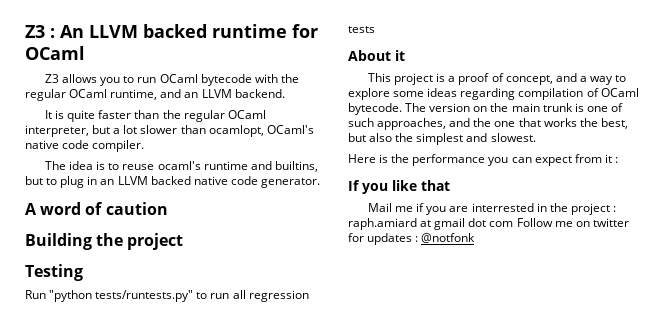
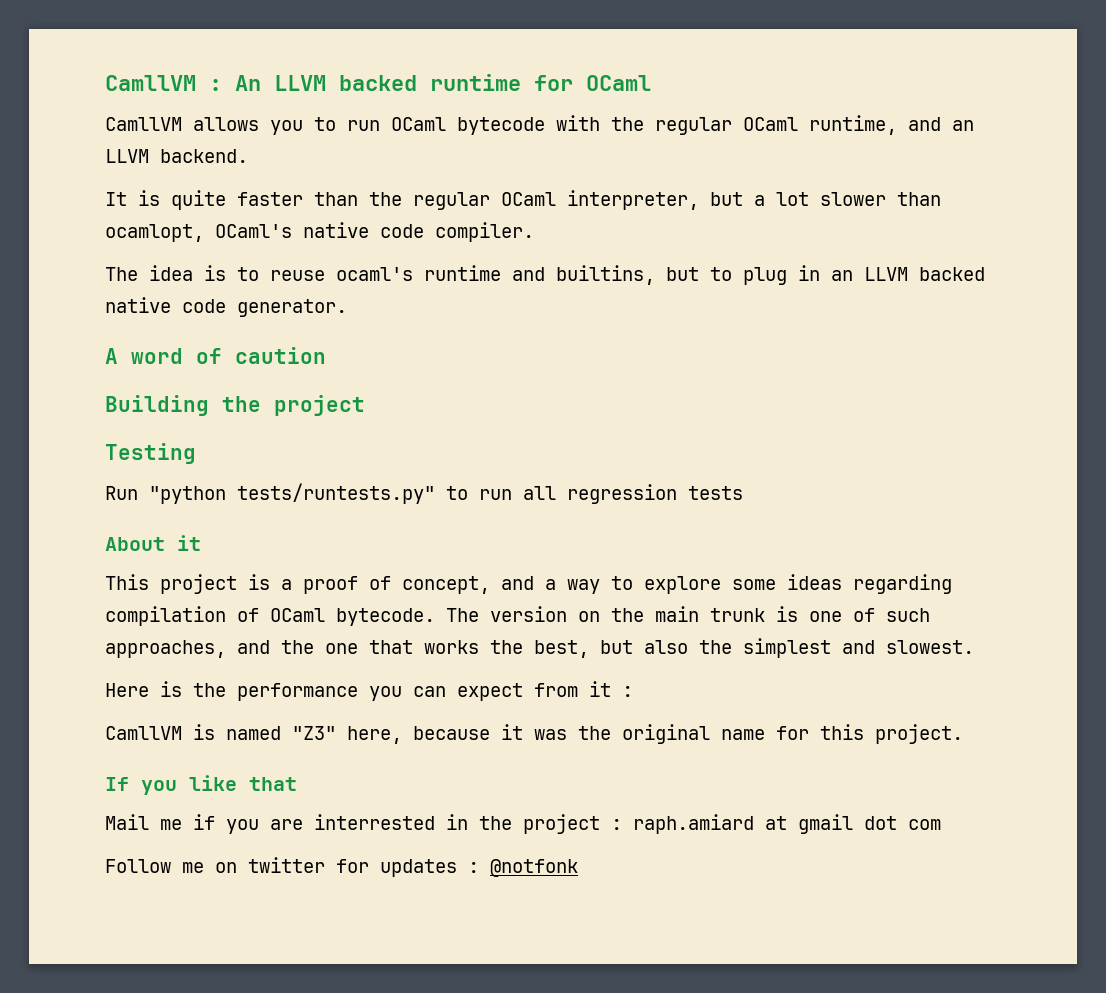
- Z3 : An LLVM backed runtime for OCaml
+ CamllVM : An LLVM backed runtime for OCaml
- Z3 allows you to run OCaml bytecode with the regular OCaml runtime, and an LLVM backend.
+ CamllVM allows you to run OCaml bytecode with the regular OCaml runtime, and an LLVM backend.
+ CamllVM is named "Z3" here, because it was the original name for this project.
- Mail me if you are interrested in the project : raph.amiard at gmail dot com Follow me on twitter for updates : @notfonk
+ Mail me if you are interrested in the project : raph.amiard at gmail dot com
+ Follow me on twitter for updates : @notfonk

